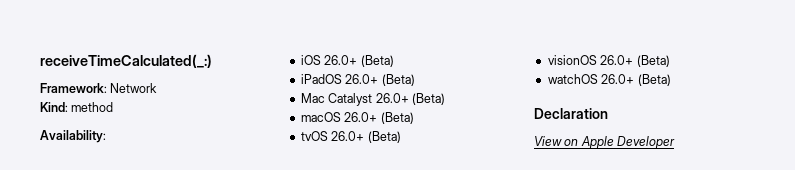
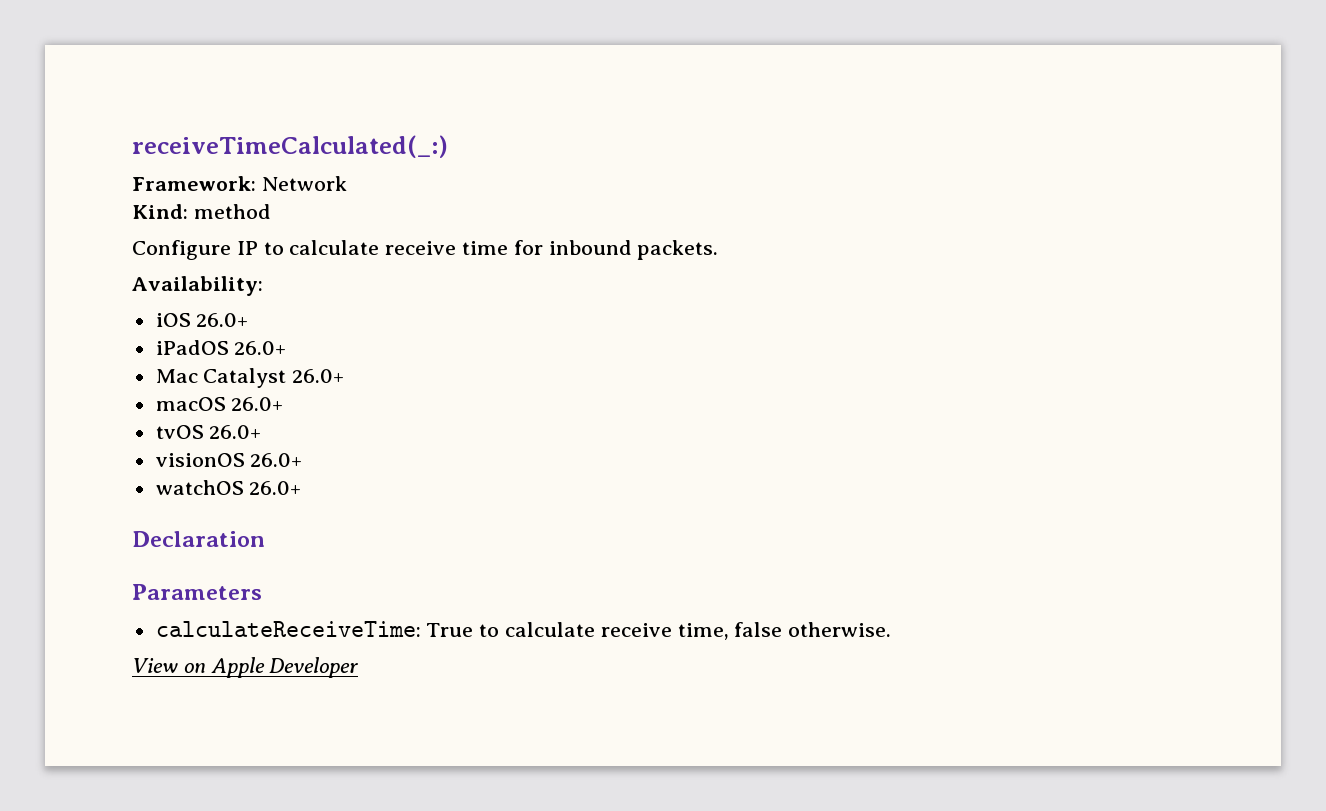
+ Configure IP to calculate receive time for inbound packets.
- iOS 26.0+ (Beta)
+ iOS 26.0+
- iPadOS 26.0+ (Beta)
+ iPadOS 26.0+
- Mac Catalyst 26.0+ (Beta)
+ Mac Catalyst 26.0+
- macOS 26.0+ (Beta)
+ macOS 26.0+
- tvOS 26.0+ (Beta)
+ tvOS 26.0+
- visionOS 26.0+ (Beta)
+ visionOS 26.0+
- watchOS 26.0+ (Beta)
+ watchOS 26.0+
+ Parameters
+ calculateReceiveTime: True to calculate receive time, false otherwise.

